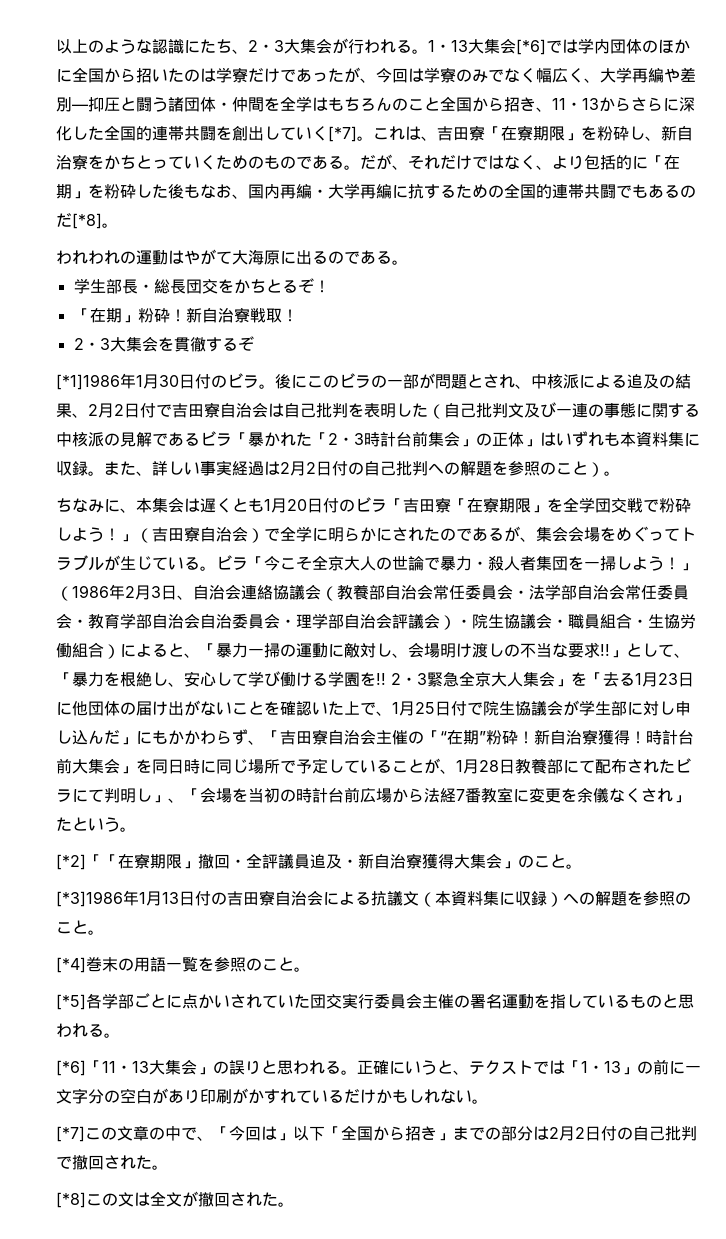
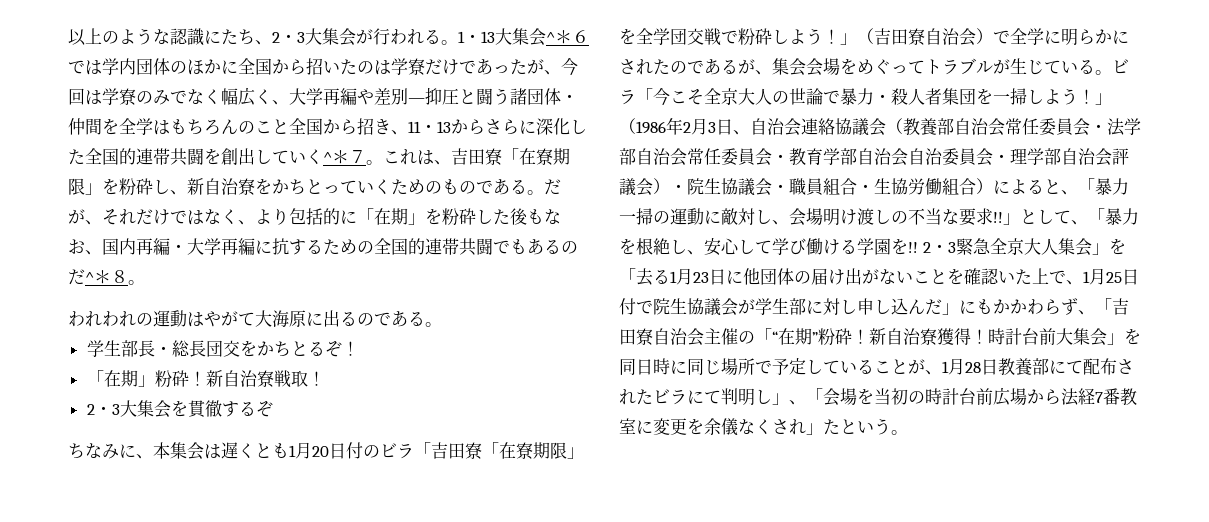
- 1・13大集会[*6]では学内団体のほかに全国から招いたのは学寮だけであったが、今回は学寮のみでなく幅広く、大学再編や差別―抑圧と闘う諸団体・仲間を全学はもちろんのこと全国から招き、11・13からさらに深化した全国的連帯共闘を創出していく[*7]。
+ 1・13大集会^＊６では学内団体のほかに全国から招いたのは学寮だけであったが、今回は学寮のみでなく幅広く、大学再編や差別―抑圧と闘う諸団体・仲間を全学はもちろんのこと全国から招き、11・13からさらに深化した全国的連帯共闘を創出していく^＊７。
- だが、それだけではなく、より包括的に「在期」を粉砕した後もなお、国内再編・大学再編に抗するための全国的連帯共闘でもあるのだ[*8]。
+ だが、それだけではなく、より包括的に「在期」を粉砕した後もなお、国内再編・大学再編に抗するための全国的連帯共闘でもあるのだ^＊８。
- [*1]1986年1月30日付のビラ。後にこのビラの一部が問題とされ、中核派による追及の結果、2月2日付で吉田寮自治会は自己批判を表明した（自己批判文及び一連の事態に関する中核派の見解であるビラ「暴かれた「2・3時計台前集会」の正体」はいずれも本資料集に収録。また、詳しい事実経過は2月2日付の自己批判への解題を参照のこと）。
- [*2]「「在寮期限」撤回・全評議員追及・新自治寮獲得大集会」のこと。
- [*3]1986年1月13日付の吉田寮自治会による抗議文（本資料集に収録）への解題を参照のこと。
- [*4]巻末の用語一覧を参照のこと。
- [*5]各学部ごとに点かいされていた団交実行委員会主催の署名運動を指しているものと思われる。
- [*6]「11・13大集会」の誤りと思われる。正確にいうと、テクストでは「1・13」の前に一文字分の空白があり印刷がかすれているだけかもしれない。
- [*7]この文章の中で、「今回は」以下「全国から招き」までの部分は2月2日付の自己批判で撤回された。
- [*8]この文は全文が撤回された。

